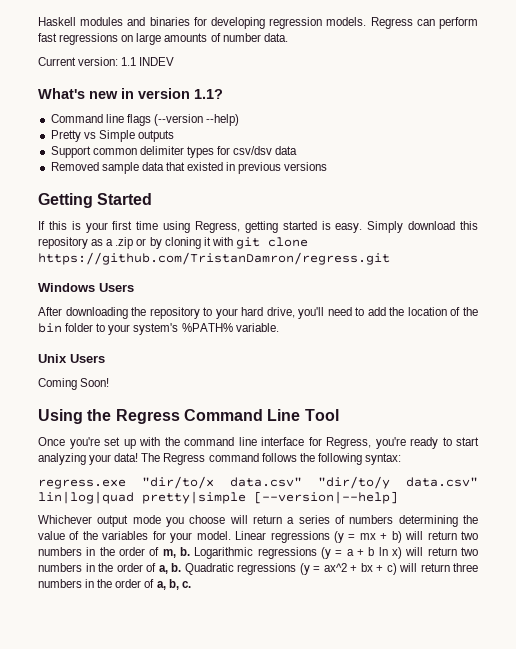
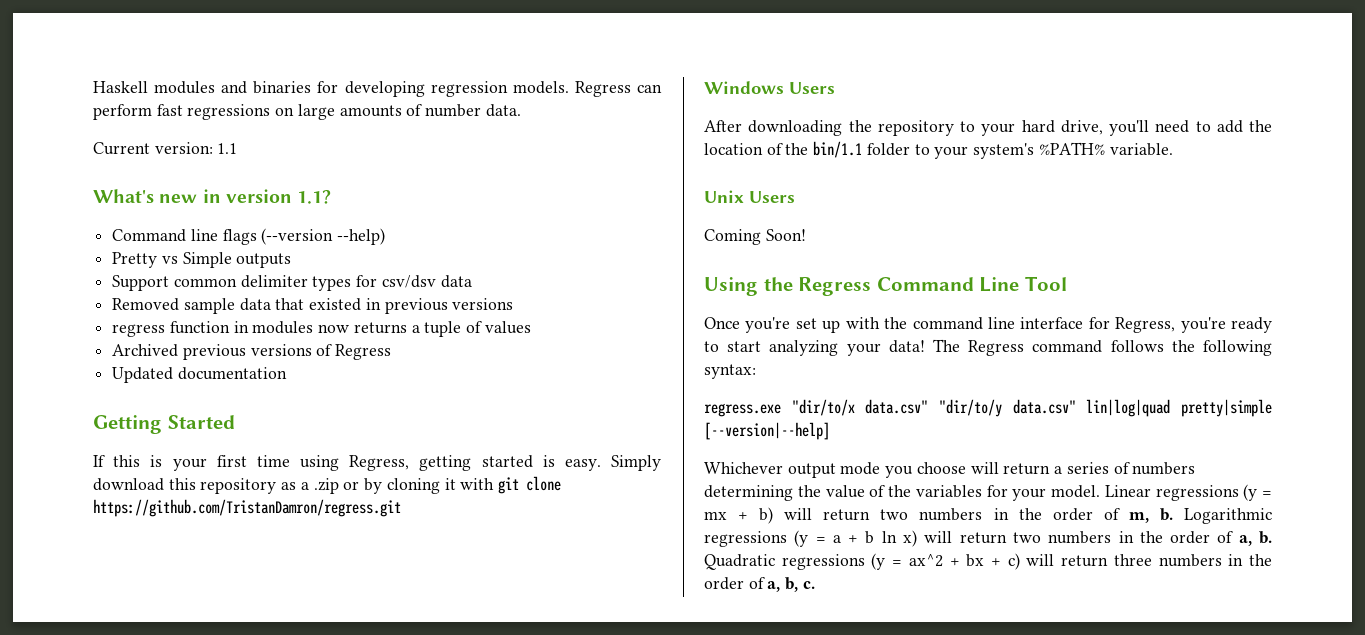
- Current version: 1.1 INDEV
+ Current version: 1.1
+ regress function in modules now returns a tuple of values
+ Archived previous versions of Regress
+ Updated documentation
- After downloading the repository to your hard drive, you'll need to add the location of the bin folder to your system's %PATH% variable.
+ After downloading the repository to your hard drive, you'll need to add the location of the bin/1.1 folder to your system's %PATH% variable.

